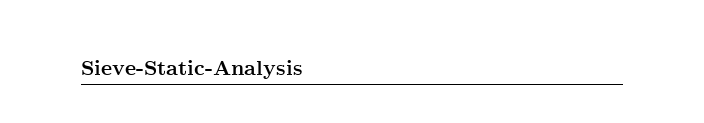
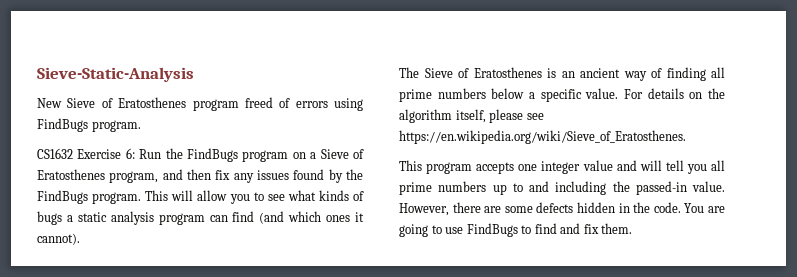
+ New Sieve of Eratosthenes program freed of errors using FindBugs program.
+ CS1632 Exercise 6: Run the FindBugs program on a Sieve of Eratosthenes program, and then fix any issues found by the FindBugs program. This will allow you to see what kinds of bugs a static analysis program can find (and which ones it cannot).
+ The Sieve of Eratosthenes is an ancient way of finding all prime numbers below a specific value. For details on the algorithm itself, please see https://en.wikipedia.org/wiki/Sieve_of_Eratosthenes.
+ This program accepts one integer value and will tell you all prime numbers up to and including the passed-in value. However, there are some defects hidden in the code. You are going to use FindBugs to find and fix them.

